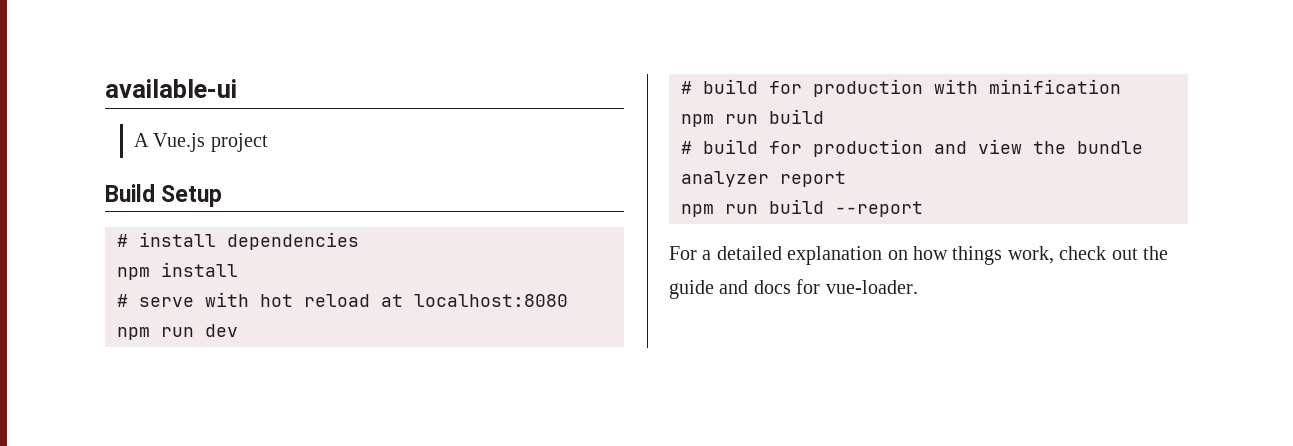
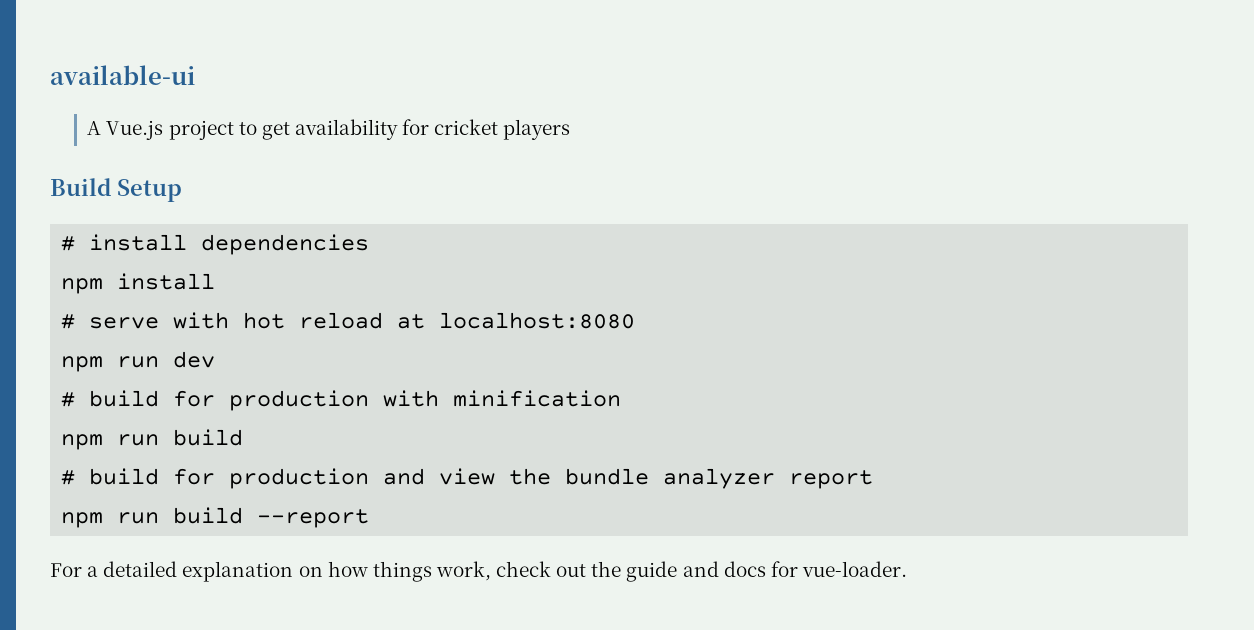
- A Vue.js project
+ A Vue.js project to get availability for cricket players

